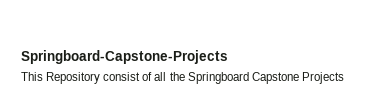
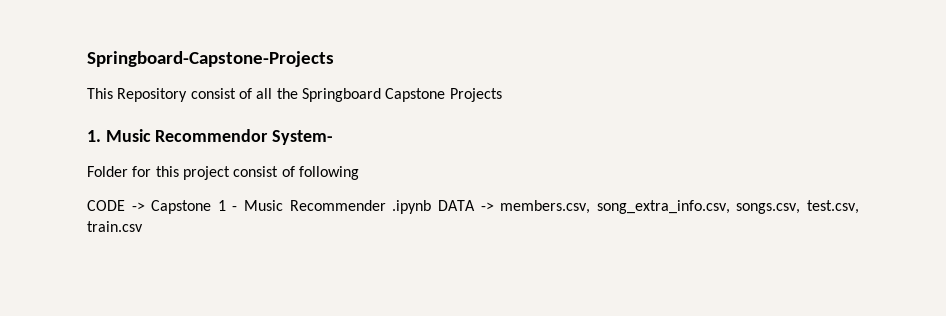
+ 1. Music Recommendor System-
+ Folder for this project consist of following
+ CODE -> Capstone 1 - Music Recommender .ipynb DATA -> members.csv, song_extra_info.csv, songs.csv, test.csv, train.csv

